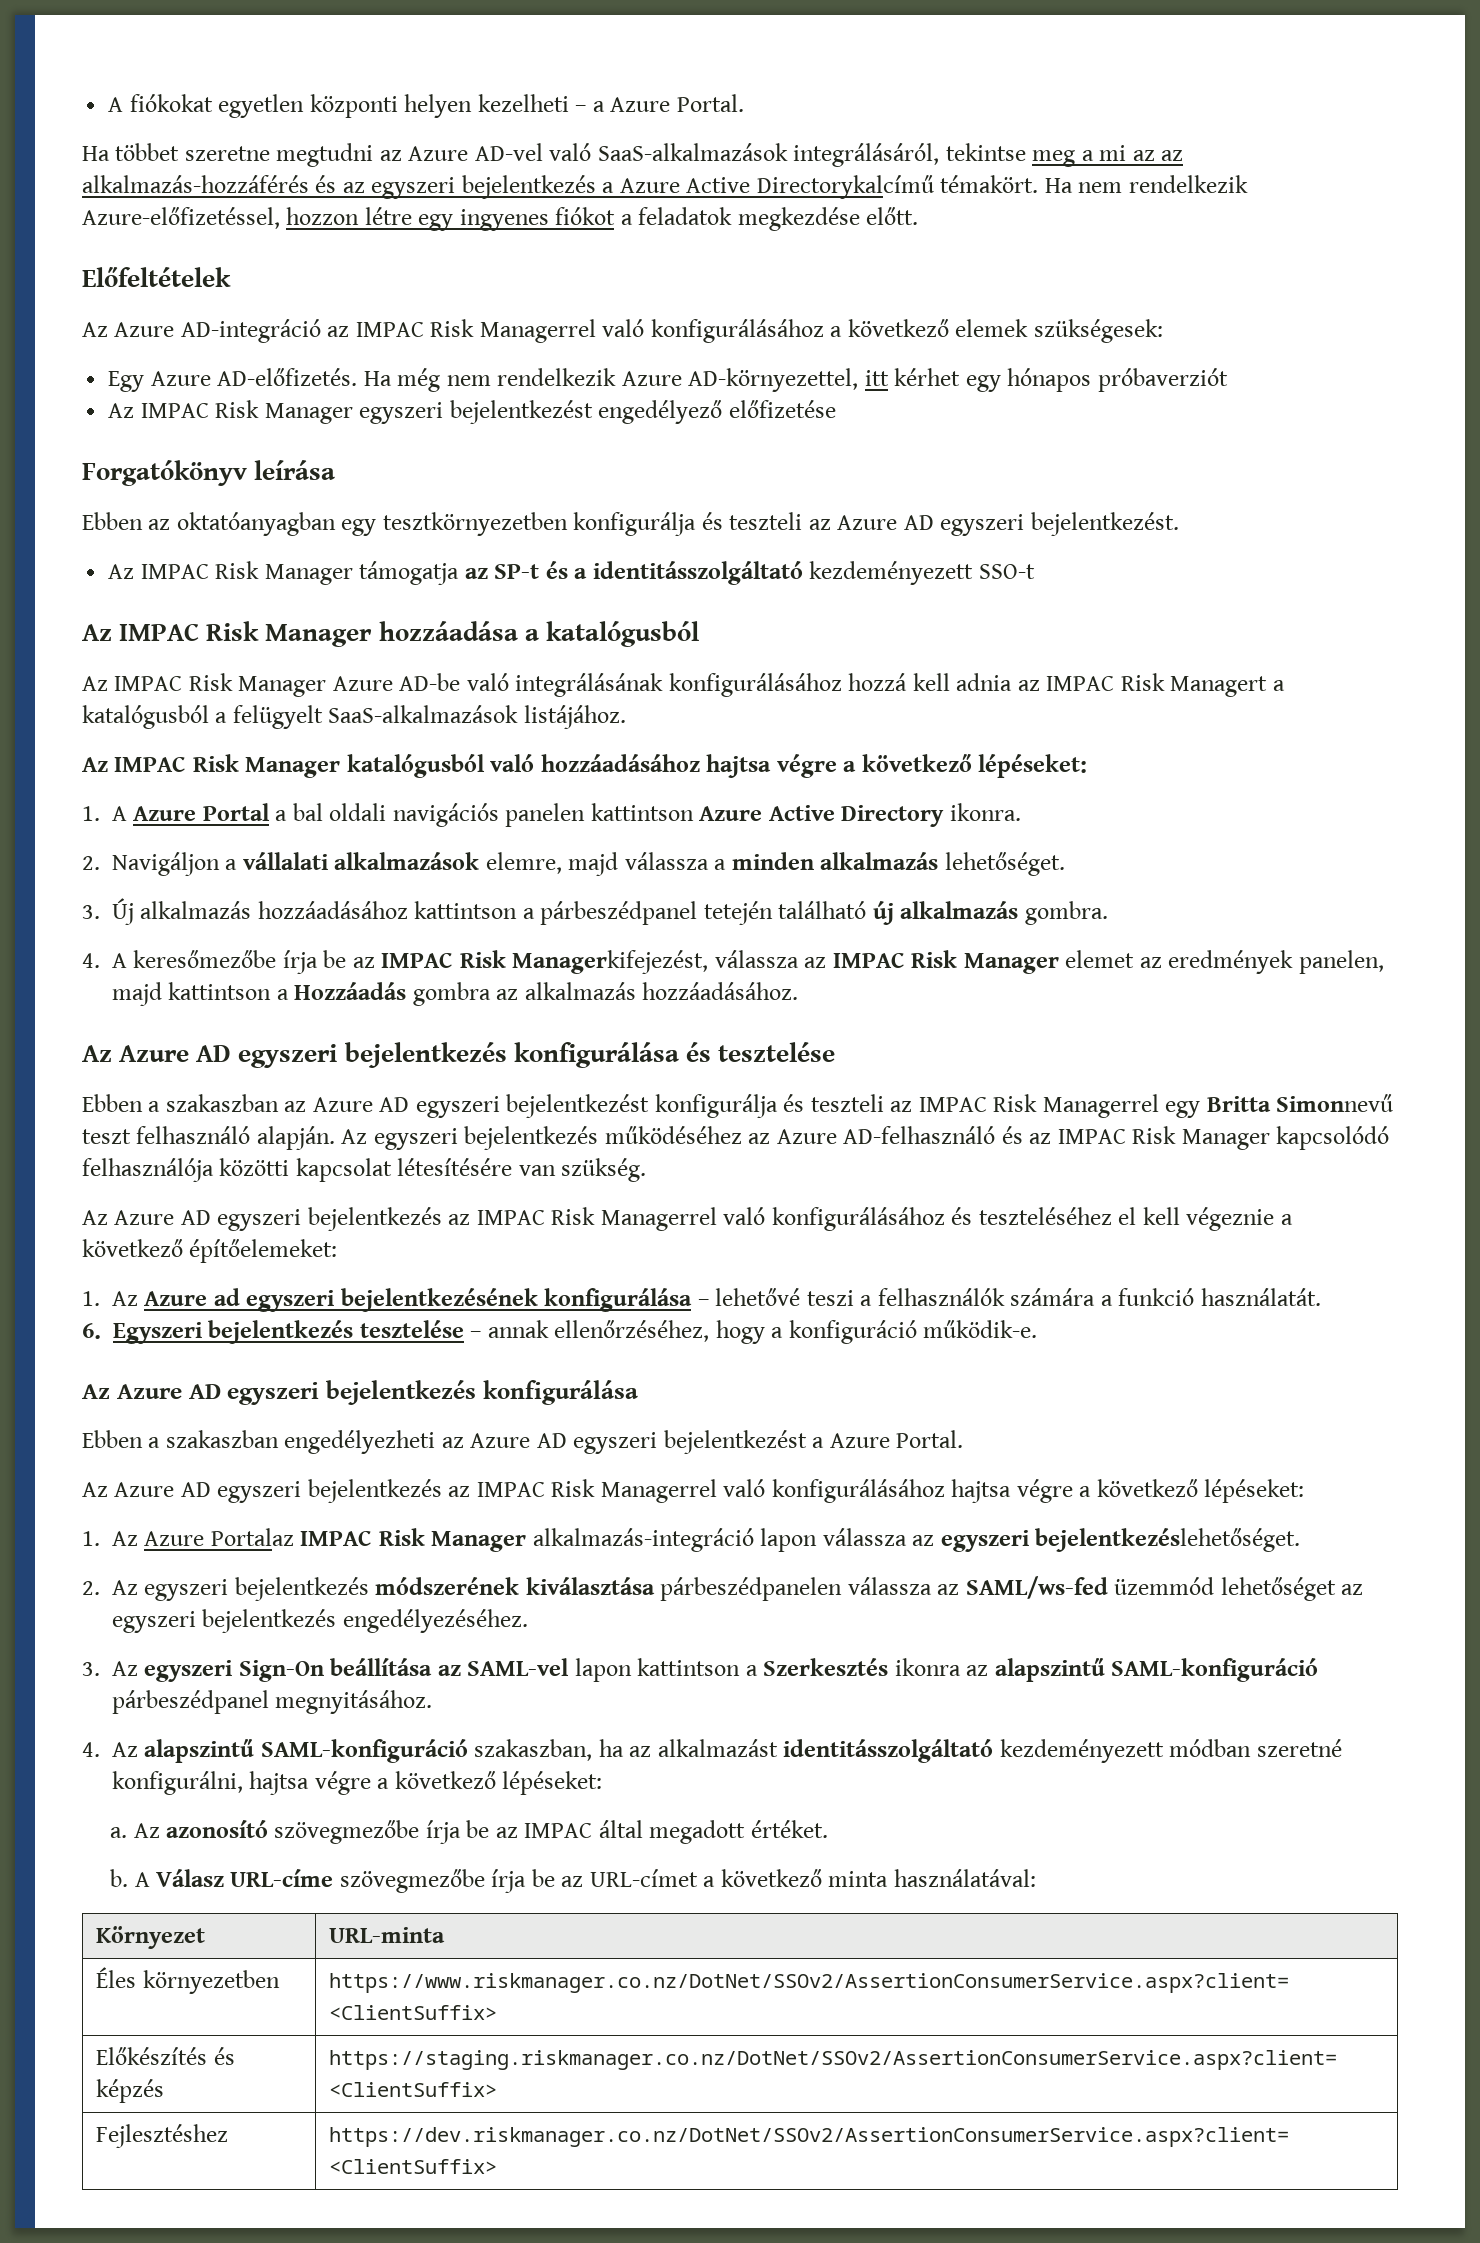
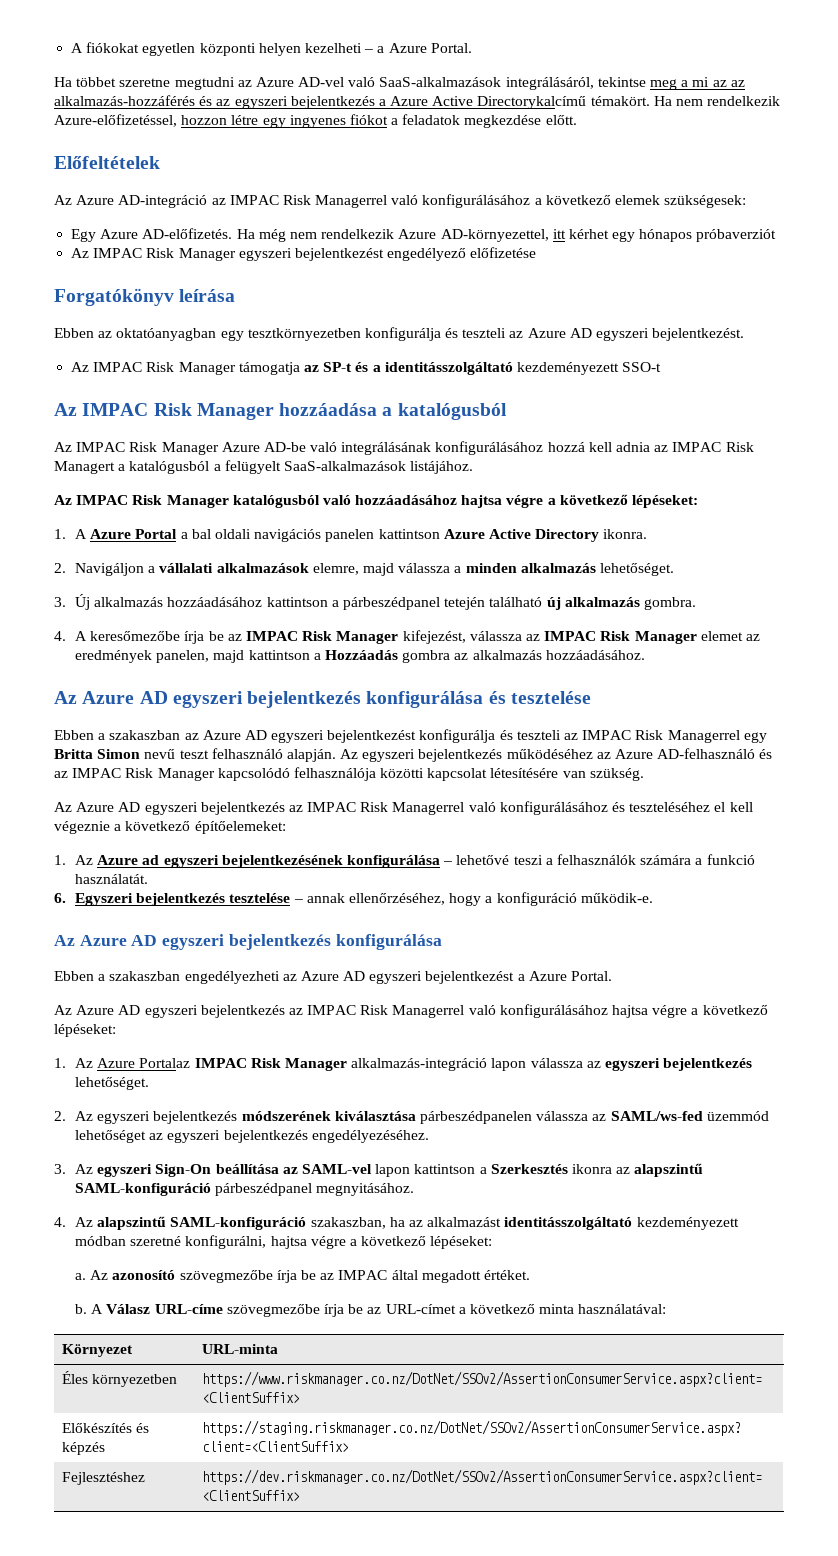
- 4. A keresőmezőbe írja be az IMPAC Risk Managerkifejezést, válassza az IMPAC Risk Manager elemet az eredmények panelen, majd kattintson a Hozzáadás gombra az alkalmazás hozzáadásához.
+ 4. A keresőmezőbe írja be az IMPAC Risk Manager kifejezést, válassza az IMPAC Risk Manager elemet az eredmények panelen, majd kattintson a Hozzáadás gombra az alkalmazás hozzáadásához.
- Ebben a szakaszban az Azure AD egyszeri bejelentkezést konfigurálja és teszteli az IMPAC Risk Managerrel egy Britta Simonnevű teszt felhasználó alapján.
+ Ebben a szakaszban az Azure AD egyszeri bejelentkezést konfigurálja és teszteli az IMPAC Risk Managerrel egy Britta Simon nevű teszt felhasználó alapján.
- 1. Az Azure Portalaz IMPAC Risk Manager alkalmazás-integráció lapon válassza az egyszeri bejelentkezéslehetőséget.
+ 1. Az Azure Portalaz IMPAC Risk Manager alkalmazás-integráció lapon válassza az egyszeri bejelentkezés lehetőséget.

